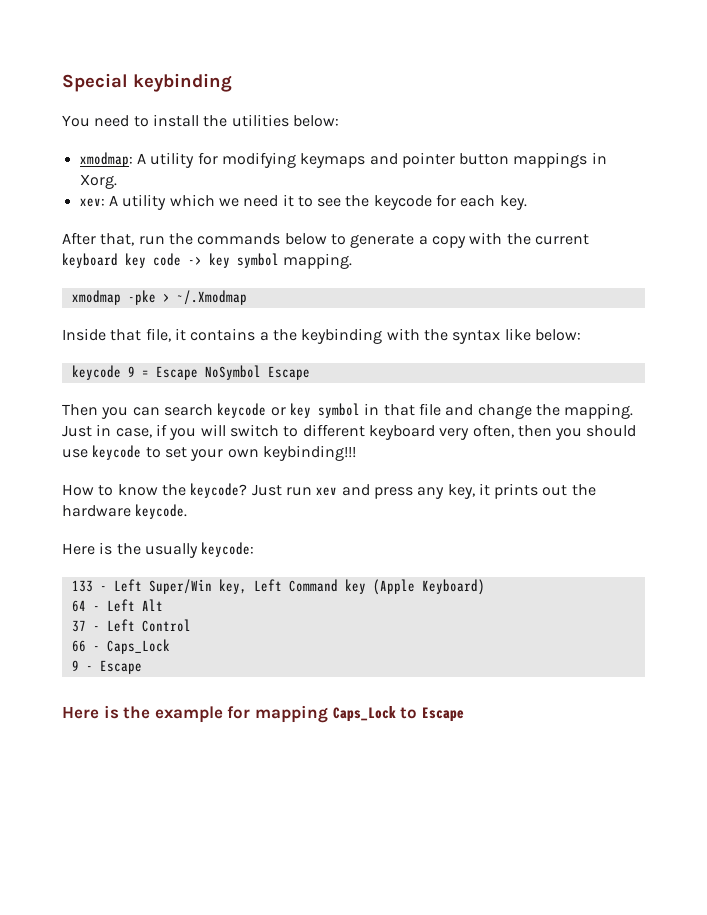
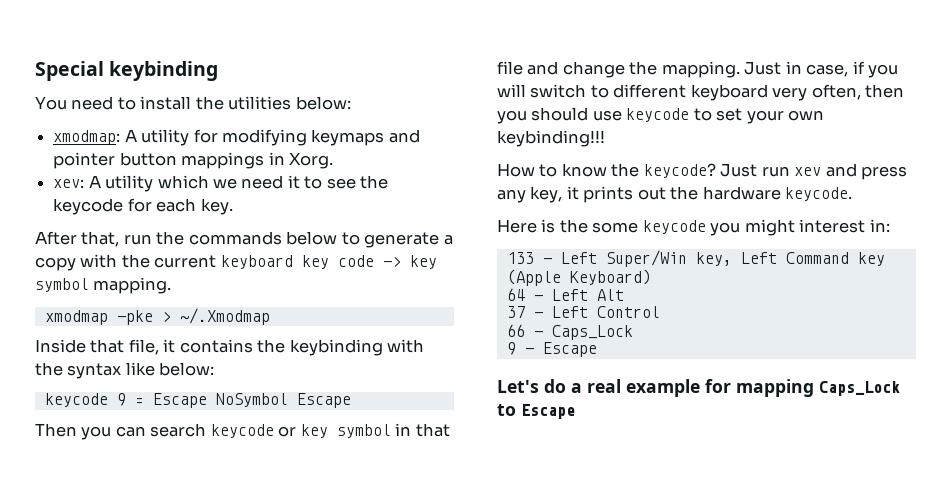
- Inside that file, it contains a the keybinding with the syntax like below:
+ Inside that file, it contains the keybinding with the syntax like below:
- Here is the usually keycode:
+ Here is the some keycode you might interest in:
- Here is the example for mapping Caps_Lock to Escape
+ Let's do a real example for mapping Caps_Lock to Escape

